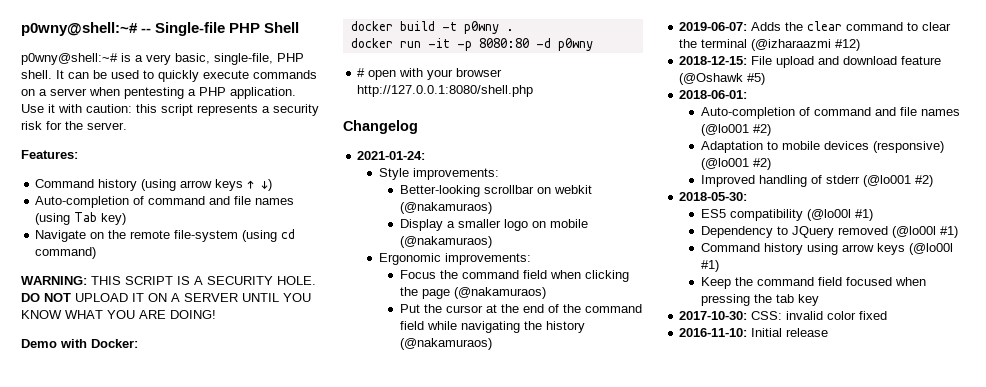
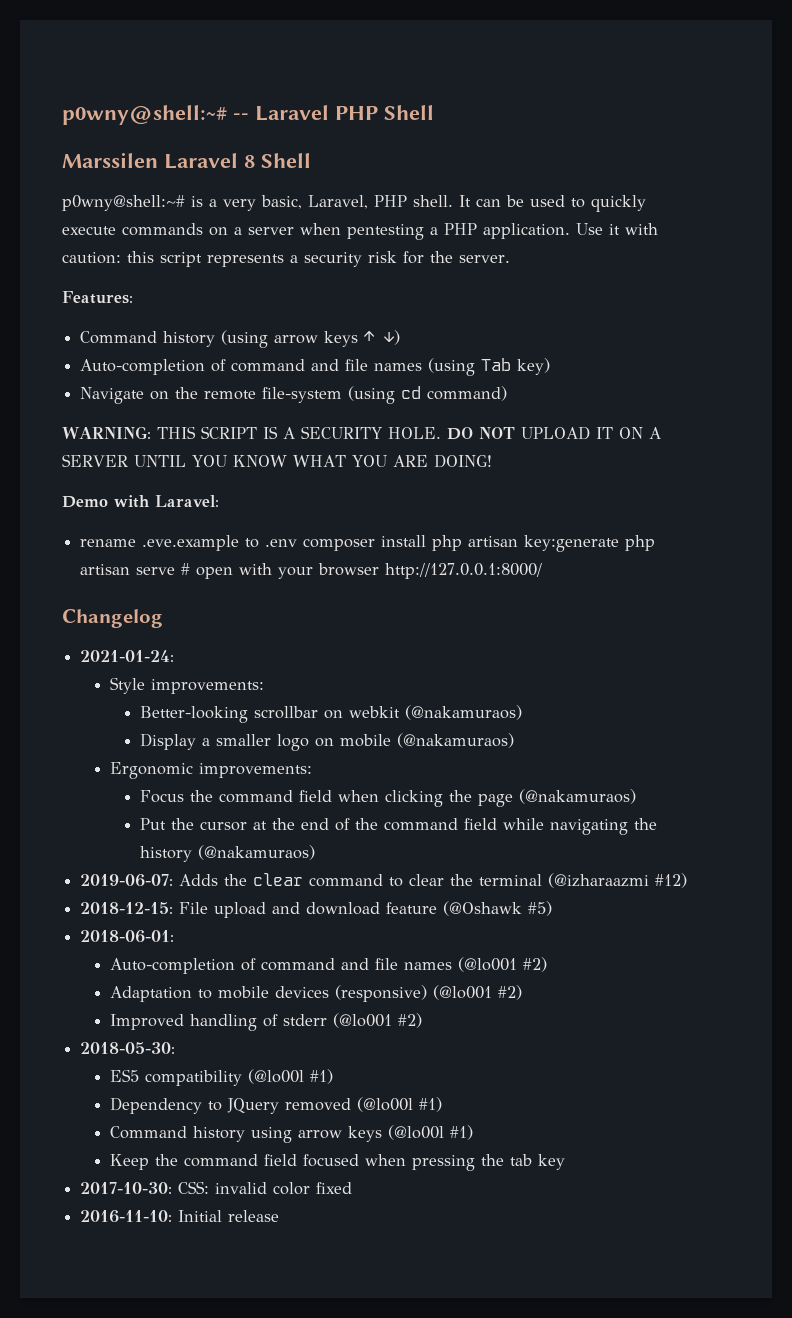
- p0wny@shell:~# -- Single-file PHP Shell
+ p0wny@shell:~# -- Laravel PHP Shell
+ Marssilen Laravel 8 Shell
- p0wny@shell:~# is a very basic, single-file, PHP shell.
+ p0wny@shell:~# is a very basic, Laravel, PHP shell.
- Demo with Docker:
- docker build -t p0wny .
- docker run -it -p 8080:80 -d p0wny
- # open with your browser http://127.0.0.1:8080/shell.php
+ Demo with Laravel:
+ rename .eve.example to .env composer install php artisan key:generate php artisan serve # open with your browser http://127.0.0.1:8000/

